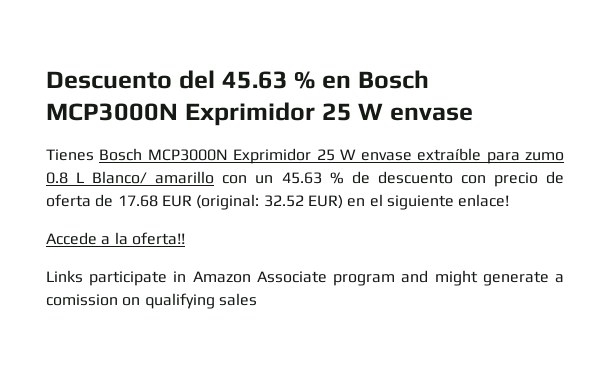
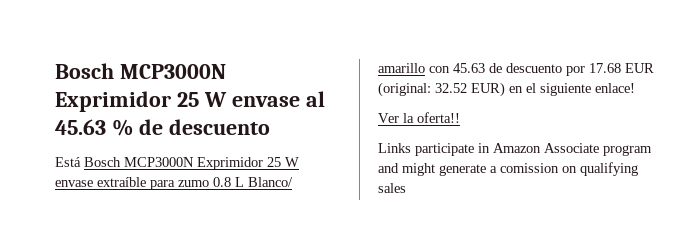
- Descuento del 45.63 % en Bosch MCP3000N Exprimidor 25 W envase
- Tienes Bosch MCP3000N Exprimidor 25 W envase extraíble para zumo 0.8 L Blanco/ amarillo con un 45.63 % de descuento con precio de oferta de 17.68 EUR (original: 32.52 EUR) en el siguiente enlace!
+ Bosch MCP3000N Exprimidor 25 W envase al 45.63 % de descuento
+ Está Bosch MCP3000N Exprimidor 25 W envase extraíble para zumo 0.8 L Blanco/ amarillo con 45.63 de descuento por 17.68 EUR (original: 32.52 EUR) en el siguiente enlace!
- Accede a la oferta!!
+ Ver la oferta!!

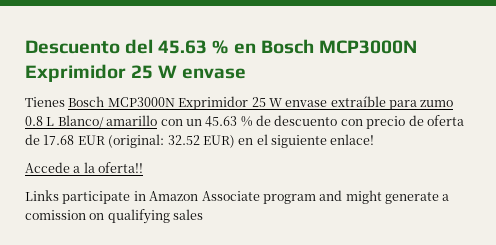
- Bosch MCP3000N Exprimidor 25 W envase al 45.63 % de descuento
- Está Bosch MCP3000N Exprimidor 25 W envase extraíble para zumo 0.8 L Blanco/ amarillo con 45.63 de descuento por 17.68 EUR (original: 32.52 EUR) en el siguiente enlace!
+ Descuento del 45.63 % en Bosch MCP3000N Exprimidor 25 W envase
+ Tienes Bosch MCP3000N Exprimidor 25 W envase extraíble para zumo 0.8 L Blanco/ amarillo con un 45.63 % de descuento con precio de oferta de 17.68 EUR (original: 32.52 EUR) en el siguiente enlace!
- Ver la oferta!!
+ Accede a la oferta!!

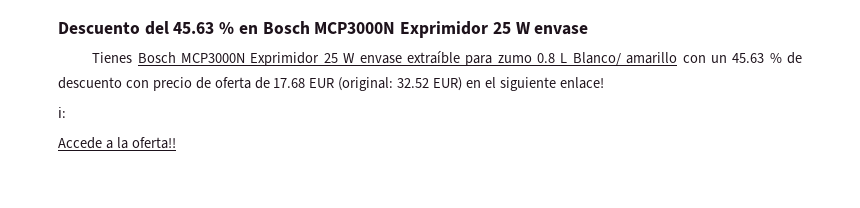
+ ℹ:
- Links participate in Amazon Associate program and might generate a comission on qualifying sales

